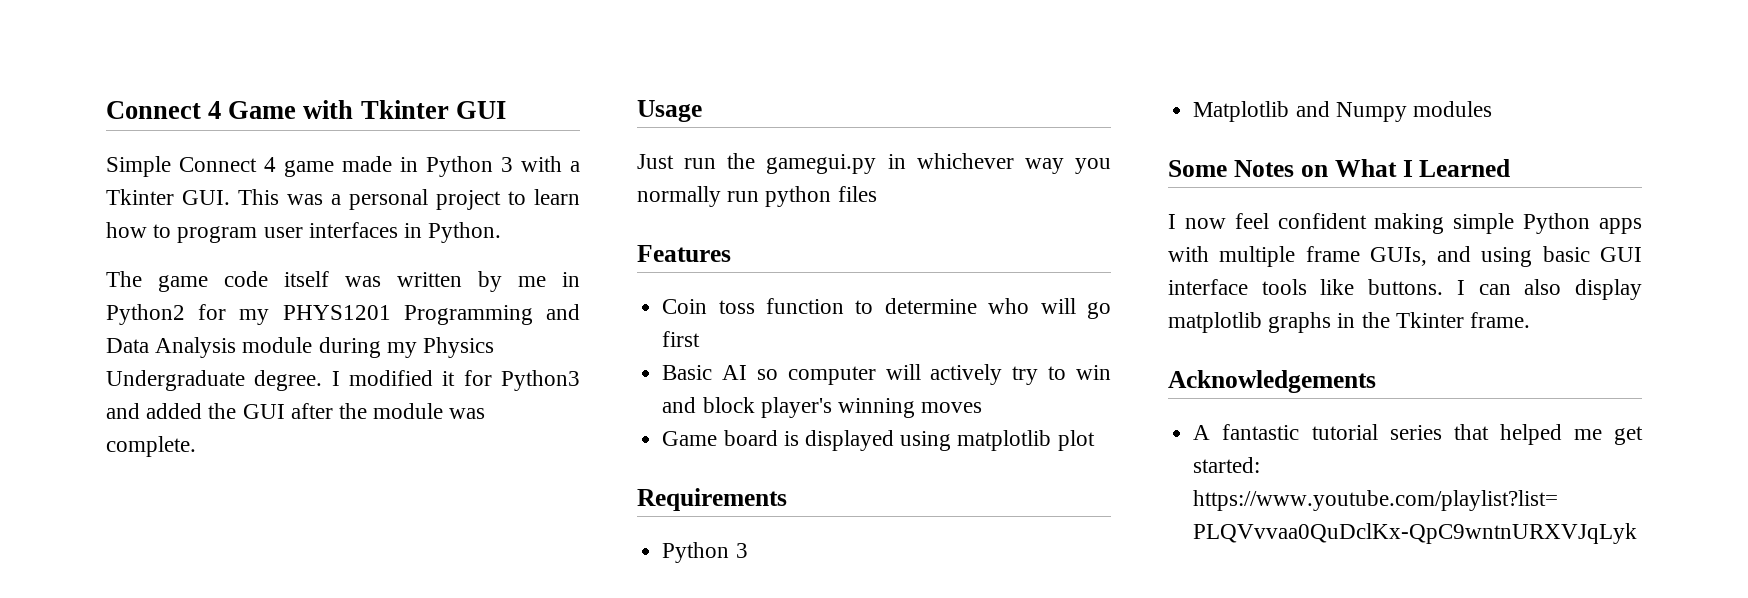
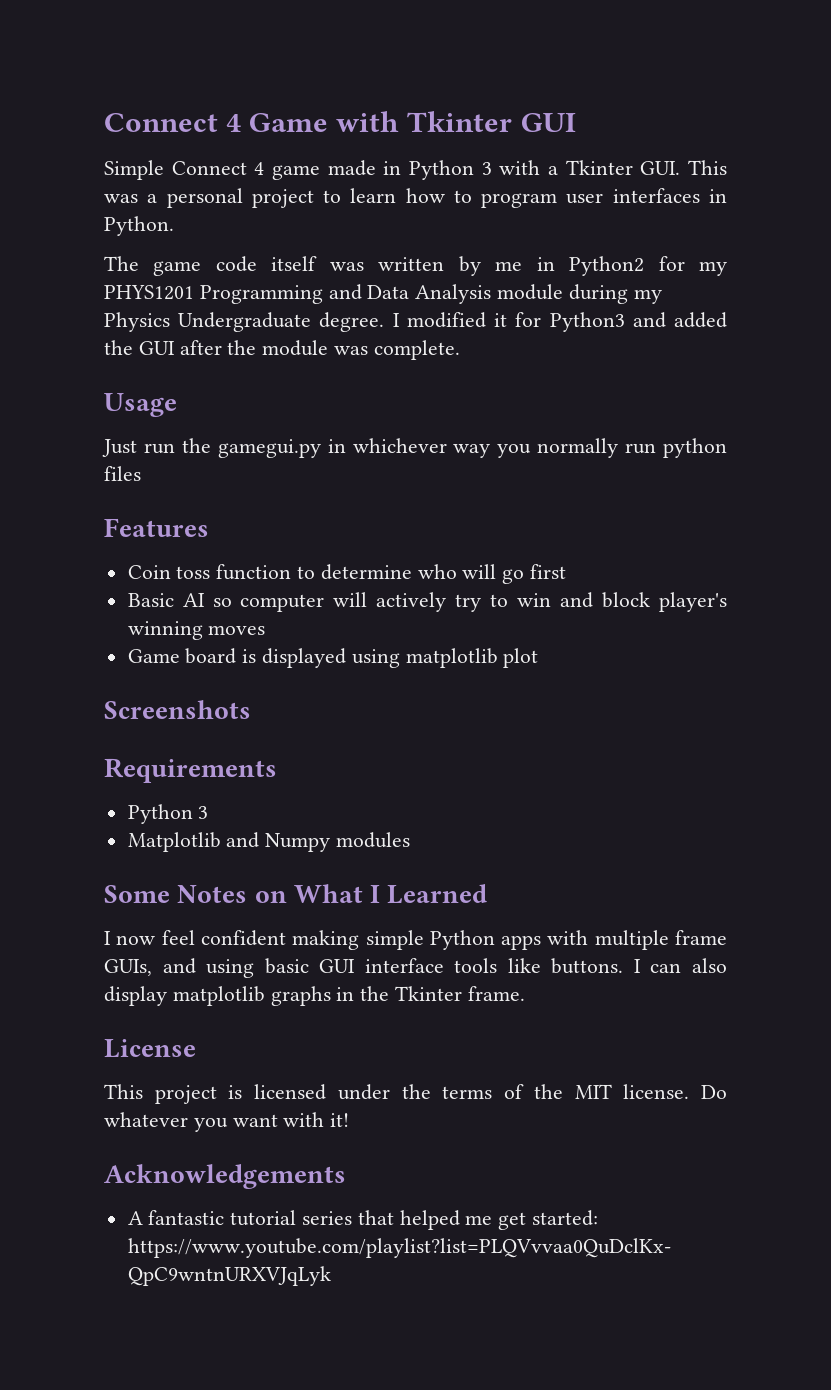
+ Screenshots
+ License
+ This project is licensed under the terms of the MIT license. Do whatever you want with it!

